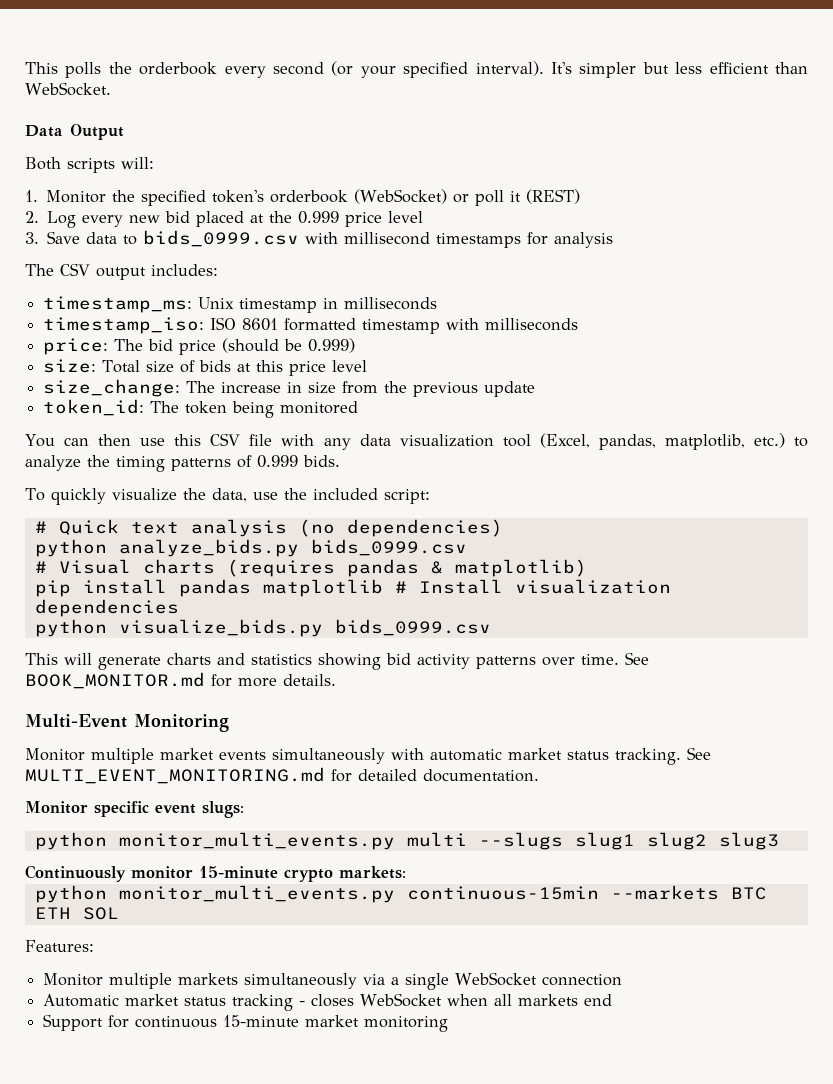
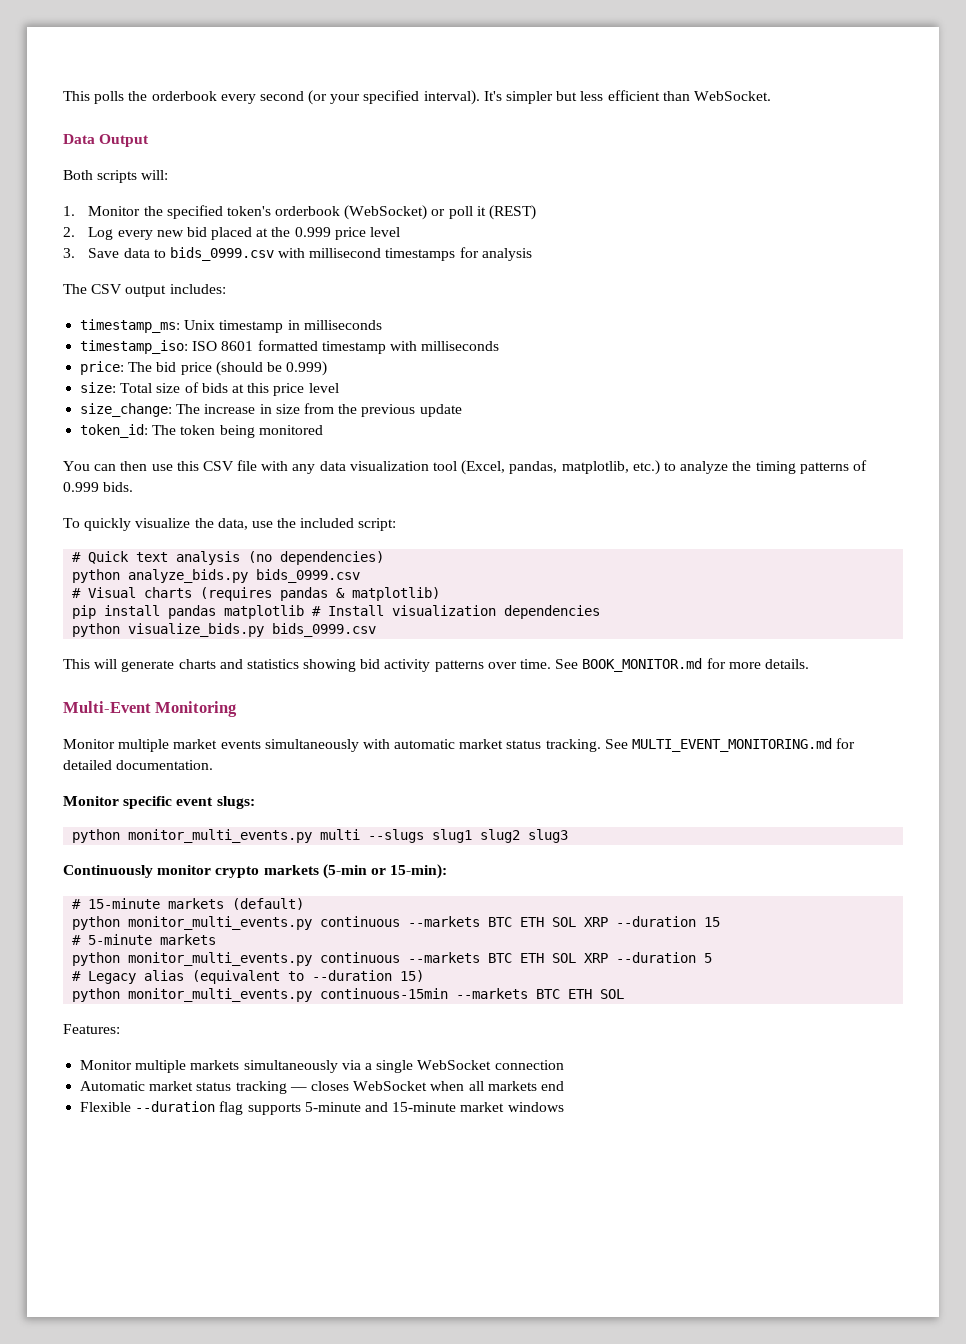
- Continuously monitor 15-minute crypto markets:
+ Continuously monitor crypto markets (5-min or 15-min):
+ # 15-minute markets (default)
+ python monitor_multi_events.py continuous --markets BTC ETH SOL XRP --duration 15
+ # 5-minute markets
+ python monitor_multi_events.py continuous --markets BTC ETH SOL XRP --duration 5
+ # Legacy alias (equivalent to --duration 15)
- Automatic market status tracking - closes WebSocket when all markets end
+ Automatic market status tracking — closes WebSocket when all markets end
- Support for continuous 15-minute market monitoring
+ Flexible --duration flag supports 5-minute and 15-minute market windows

